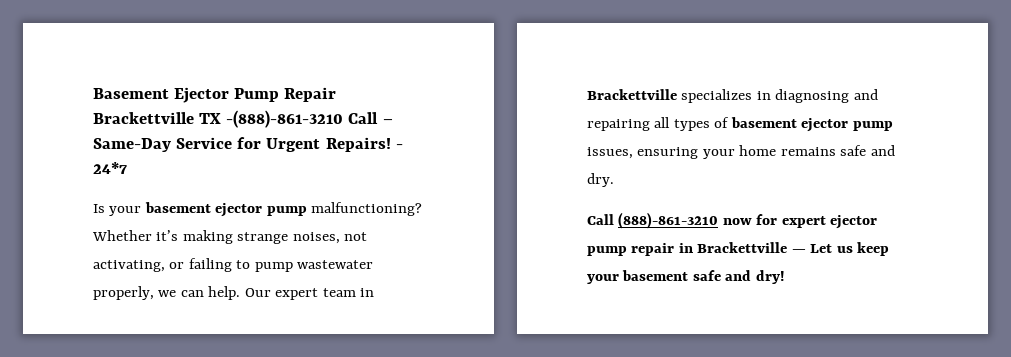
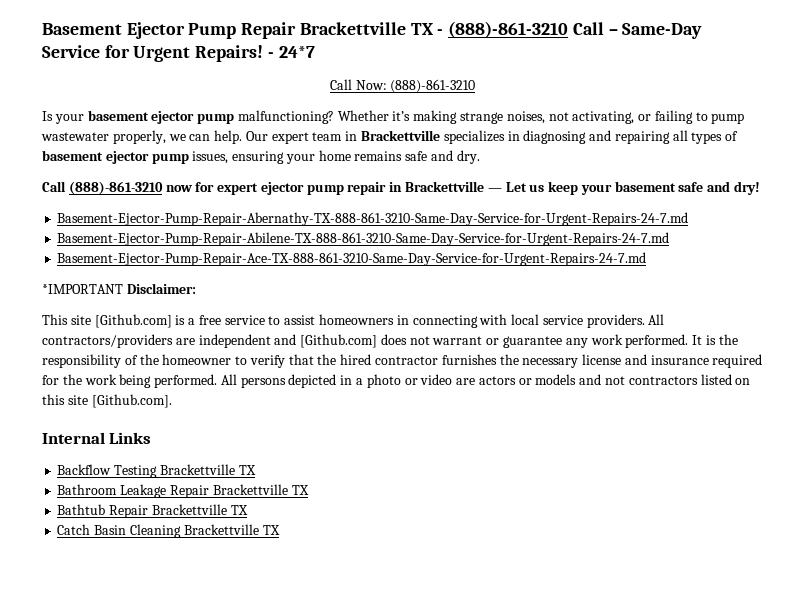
- Basement Ejector Pump Repair Brackettville TX -(888)-861-3210 Call – Same-Day Service for Urgent Repairs!
+ Basement Ejector Pump Repair Brackettville TX - (888)-861-3210 Call – Same-Day Service for Urgent Repairs!
+ Call Now: (888)-861-3210
+ Basement-Ejector-Pump-Repair-Abernathy-TX-888-861-3210-Same-Day-Service-for-Urgent-Repairs-24-7.md
+ Basement-Ejector-Pump-Repair-Abilene-TX-888-861-3210-Same-Day-Service-for-Urgent-Repairs-24-7.md
+ Basement-Ejector-Pump-Repair-Ace-TX-888-861-3210-Same-Day-Service-for-Urgent-Repairs-24-7.md
+ *IMPORTANT Disclaimer:
+ This site [Github.com] is a free service to assist homeowners in connecting with local service providers. All contractors/providers are independent and [Github.com] does not warrant or guarantee any work performed. It is the responsibility of the homeowner to verify that the hired contractor furnishes the necessary license and insurance required for the work being performed. All persons depicted in a photo or video are actors or models and not contractors listed on this site [Github.com].
+ Internal Links
+ Backflow Testing Brackettville TX
+ Bathroom Leakage Repair Brackettville TX
+ Bathtub Repair Brackettville TX
+ Catch Basin Cleaning Brackettville TX

